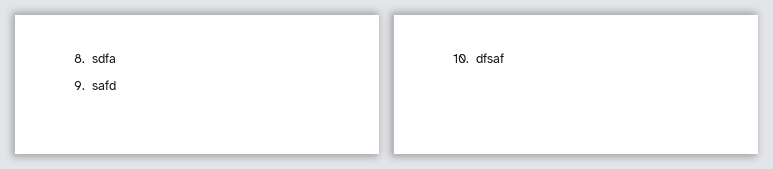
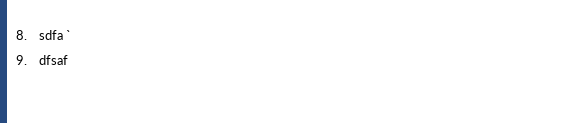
- 8. sdfa
- 9. safd
- 10. dfsaf
+ 8. sdfa `
+ 9. dfsaf

